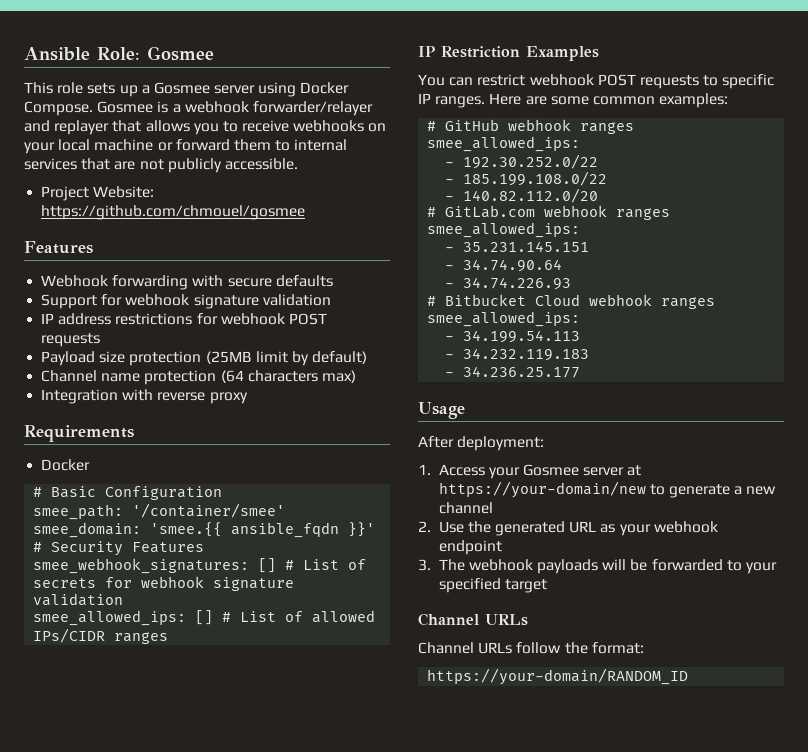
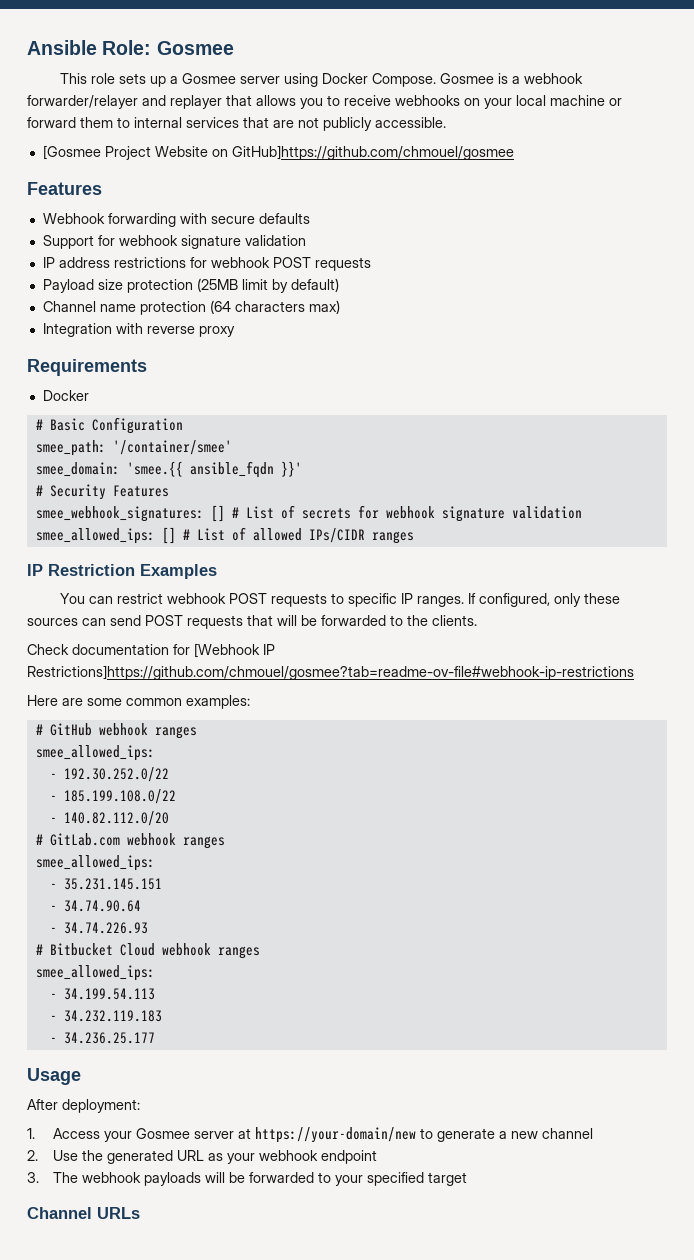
- Project Website: https://github.com/chmouel/gosmee
+ [Gosmee Project Website on GitHub]https://github.com/chmouel/gosmee
- You can restrict webhook POST requests to specific IP ranges. Here are some common examples:
+ You can restrict webhook POST requests to specific IP ranges. If configured, only these sources can send POST requests that will be forwarded to the clients.
+ Check documentation for [Webhook IP Restrictions]https://github.com/chmouel/gosmee?tab=readme-ov-file#webhook-ip-restrictions
+ Here are some common examples:
- Channel URLs follow the format:
- https://your-domain/RANDOM_ID

